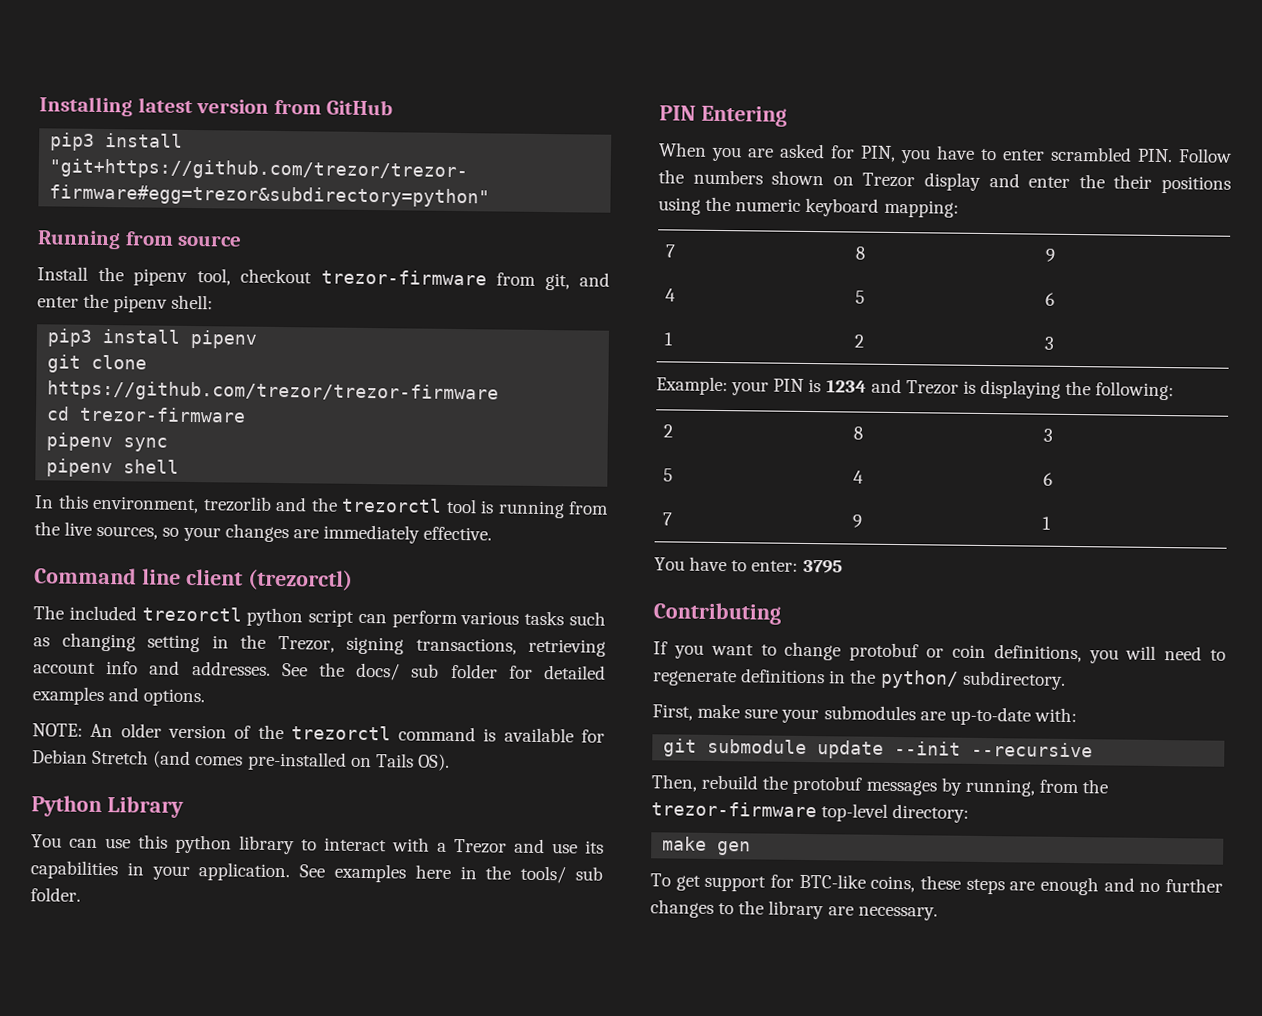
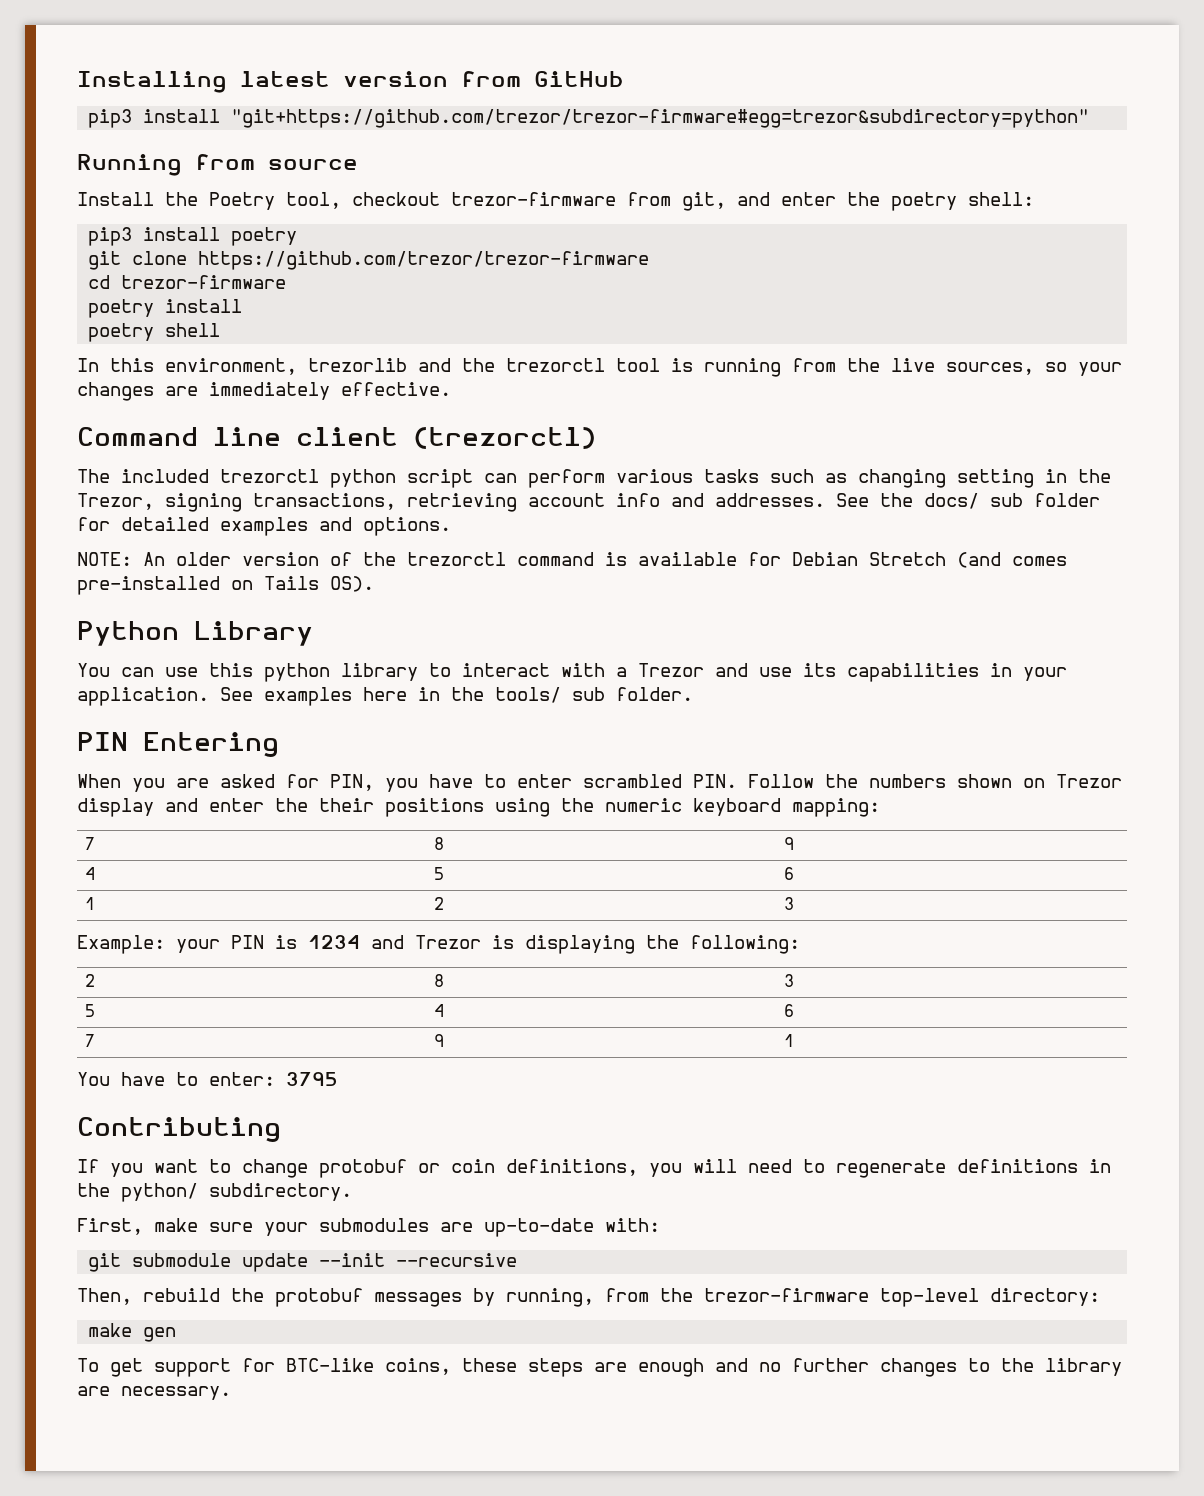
- Install the pipenv tool, checkout trezor-firmware from git, and enter the pipenv shell:
+ Install the Poetry tool, checkout trezor-firmware from git, and enter the poetry shell:
- pip3 install pipenv
+ pip3 install poetry
- pipenv sync
- pipenv shell
+ poetry install
+ poetry shell

